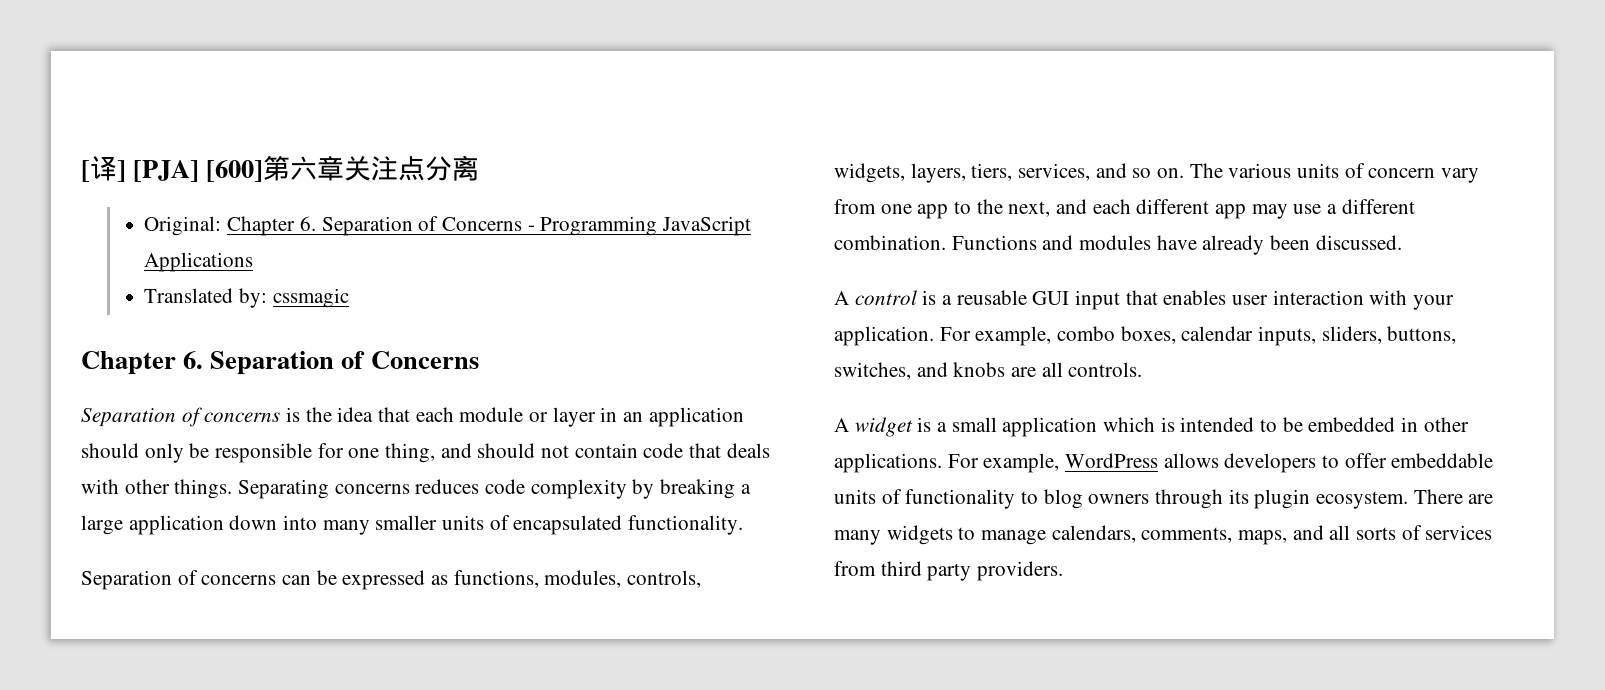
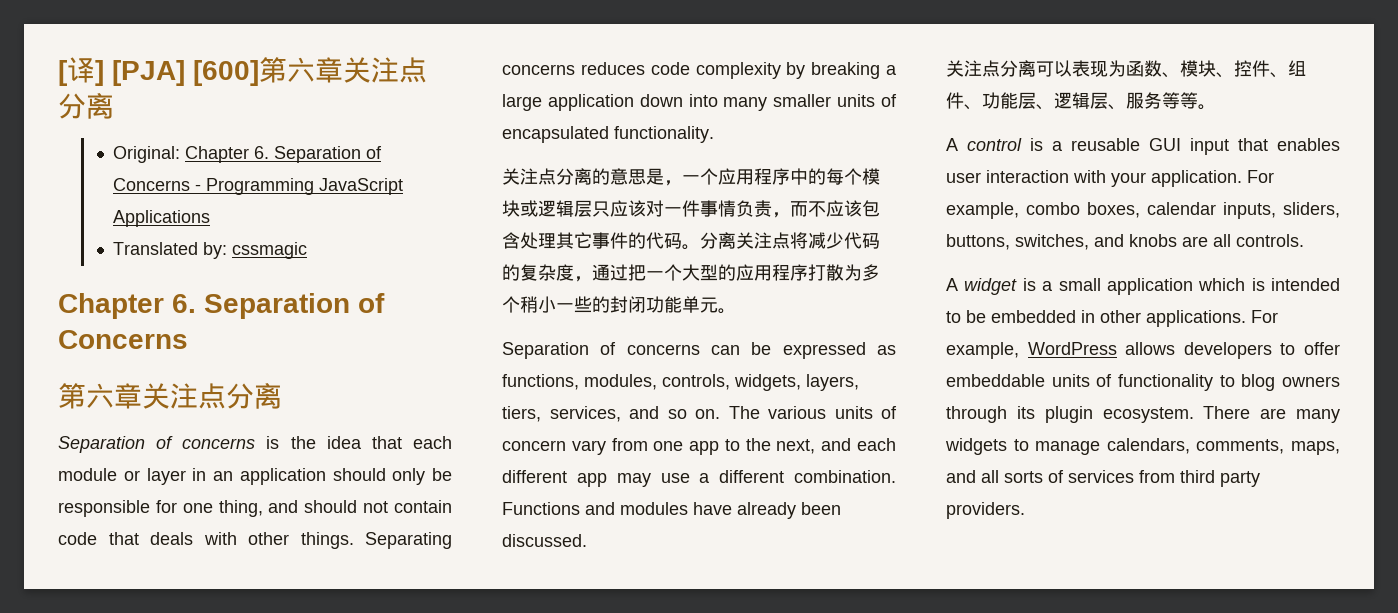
  Translated by: cssmagic
  Chapter 6. Separation of Concerns
+ 第六章关注点分离
+ 关注点分离的意思是，一个应用程序中的每个模块或逻辑层只应该对一件事情负责，而不应该包含处理其它事件的代码。分离关注点将减少代码的复杂度，通过把一个大型的应用程序打散为多个稍小一些的封闭功能单元。
+ 关注点分离可以表现为函数、模块、控件、组件、功能层、逻辑层、服务等等。

